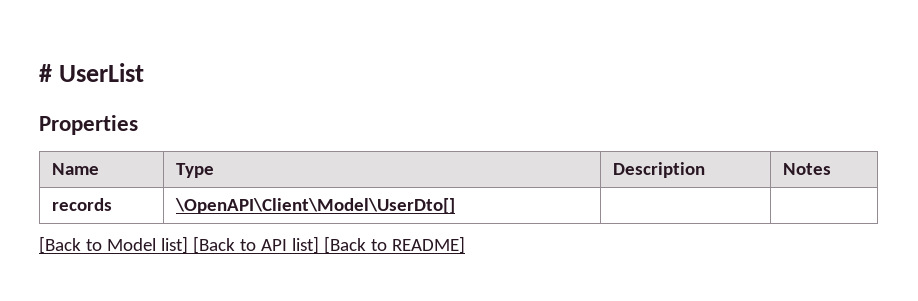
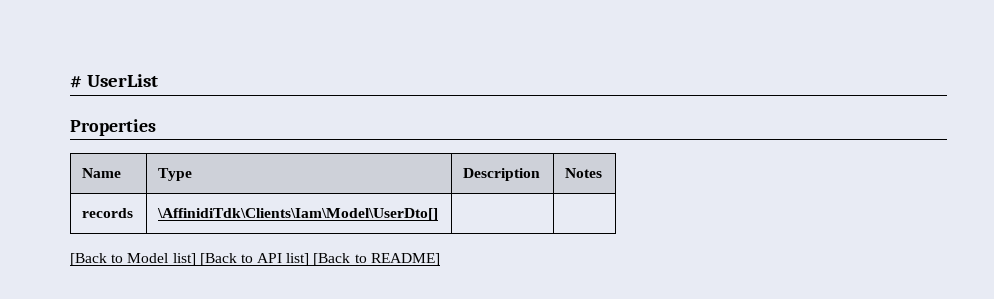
- records | \OpenAPI\Client\Model\UserDto[] | |
+ records | \AffinidiTdk\Clients\Iam\Model\UserDto[] | |

